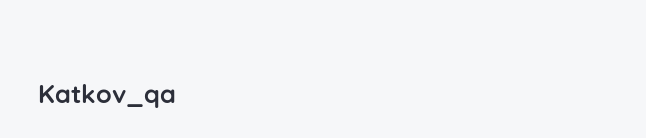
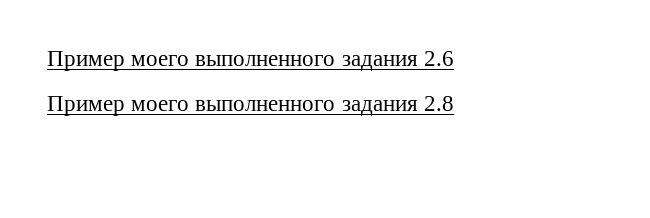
- Katkov_qa
+ Пример моего выполненного задания 2.6
+ Пример моего выполненного задания 2.8

